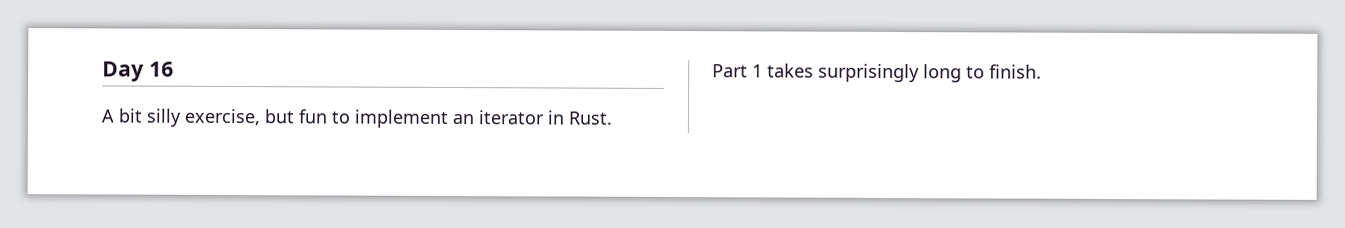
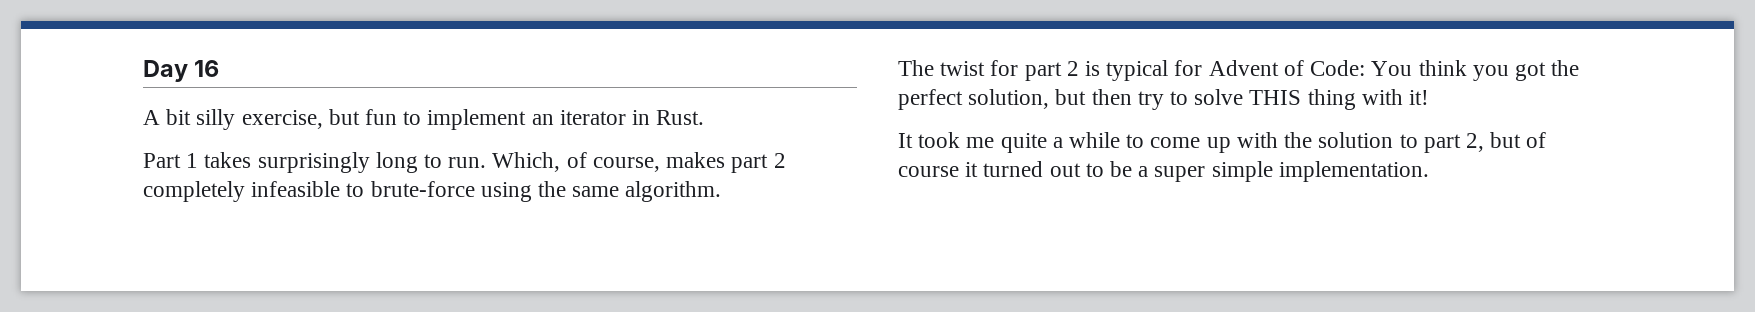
- Part 1 takes surprisingly long to finish.
+ Part 1 takes surprisingly long to run. Which, of course, makes part 2 completely infeasible to brute-force using the same algorithm.
+ The twist for part 2 is typical for Advent of Code: You think you got the perfect solution, but then try to solve THIS thing with it!
+ It took me quite a while to come up with the solution to part 2, but of course it turned out to be a super simple implementation.

